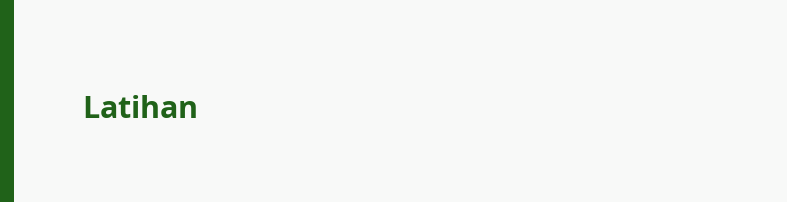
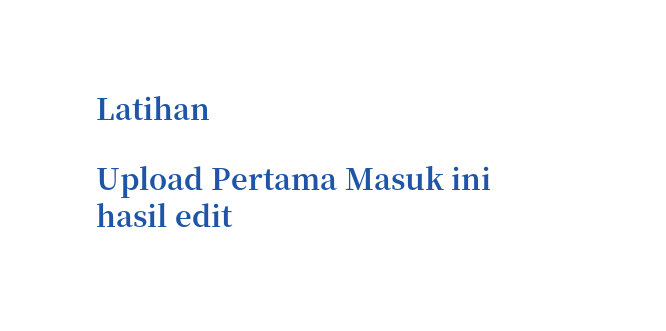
+ Upload Pertama Masuk ini hasil edit

